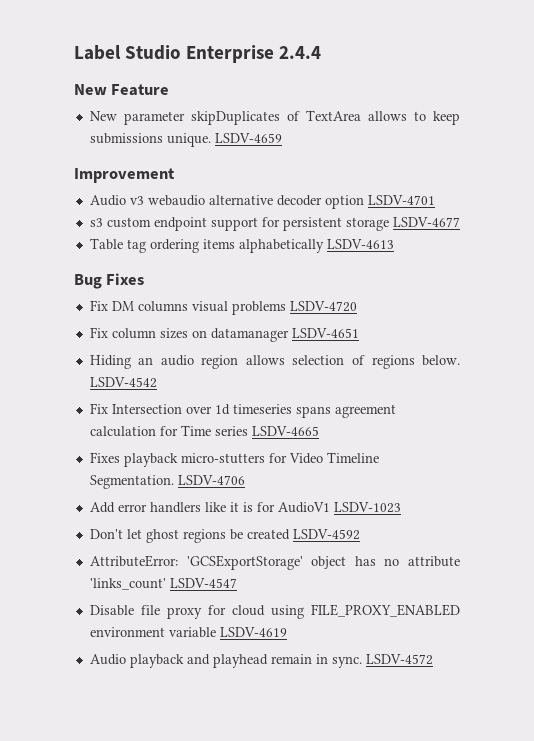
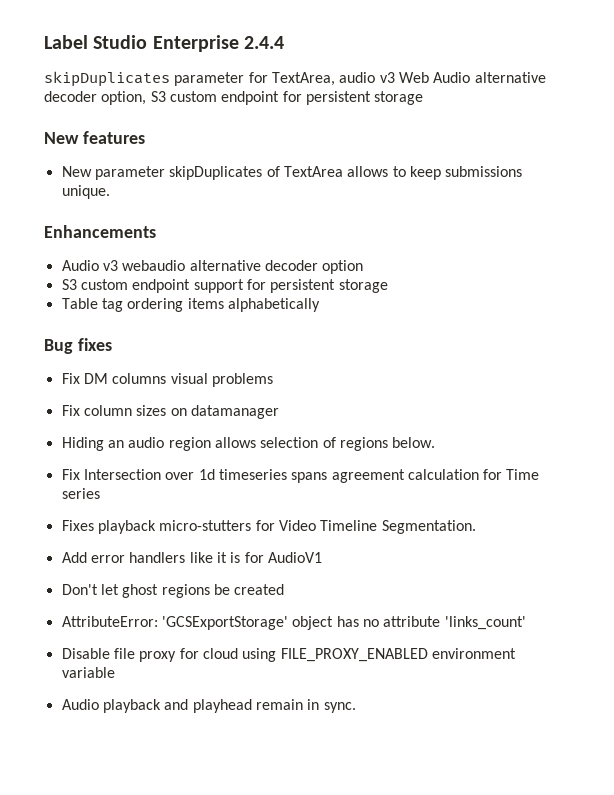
- New Feature
+ skipDuplicates parameter for TextArea, audio v3 Web Audio alternative decoder option, S3 custom endpoint for persistent storage
+ New features
- New parameter skipDuplicates of TextArea allows to keep submissions unique. LSDV-4659
- Improvement
+ New parameter skipDuplicates of TextArea allows to keep submissions unique.
+ Enhancements
- Audio v3 webaudio alternative decoder option LSDV-4701
- s3 custom endpoint support for persistent storage LSDV-4677
+ Audio v3 webaudio alternative decoder option
+ S3 custom endpoint support for persistent storage
- Table tag ordering items alphabetically LSDV-4613
+ Table tag ordering items alphabetically
- Bug Fixes
+ Bug fixes
- Fix DM columns visual problems LSDV-4720
+ Fix DM columns visual problems
- Fix column sizes on datamanager LSDV-4651
+ Fix column sizes on datamanager
- LSDV-4542
- Fix Intersection over 1d timeseries spans agreement calculation for Time series LSDV-4665
+ Fix Intersection over 1d timeseries spans agreement calculation for Time series
- LSDV-4706
- Add error handlers like it is for AudioV1 LSDV-1023
+ Add error handlers like it is for AudioV1
- Don't let ghost regions be created LSDV-4592
+ Don't let ghost regions be created
- AttributeError: 'GCSExportStorage' object has no attribute 'links_count' LSDV-4547
+ AttributeError: 'GCSExportStorage' object has no attribute 'links_count'
- Disable file proxy for cloud using FILE_PROXY_ENABLED environment variable LSDV-4619
+ Disable file proxy for cloud using FILE_PROXY_ENABLED environment variable
- LSDV-4572

